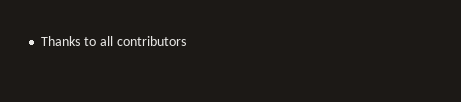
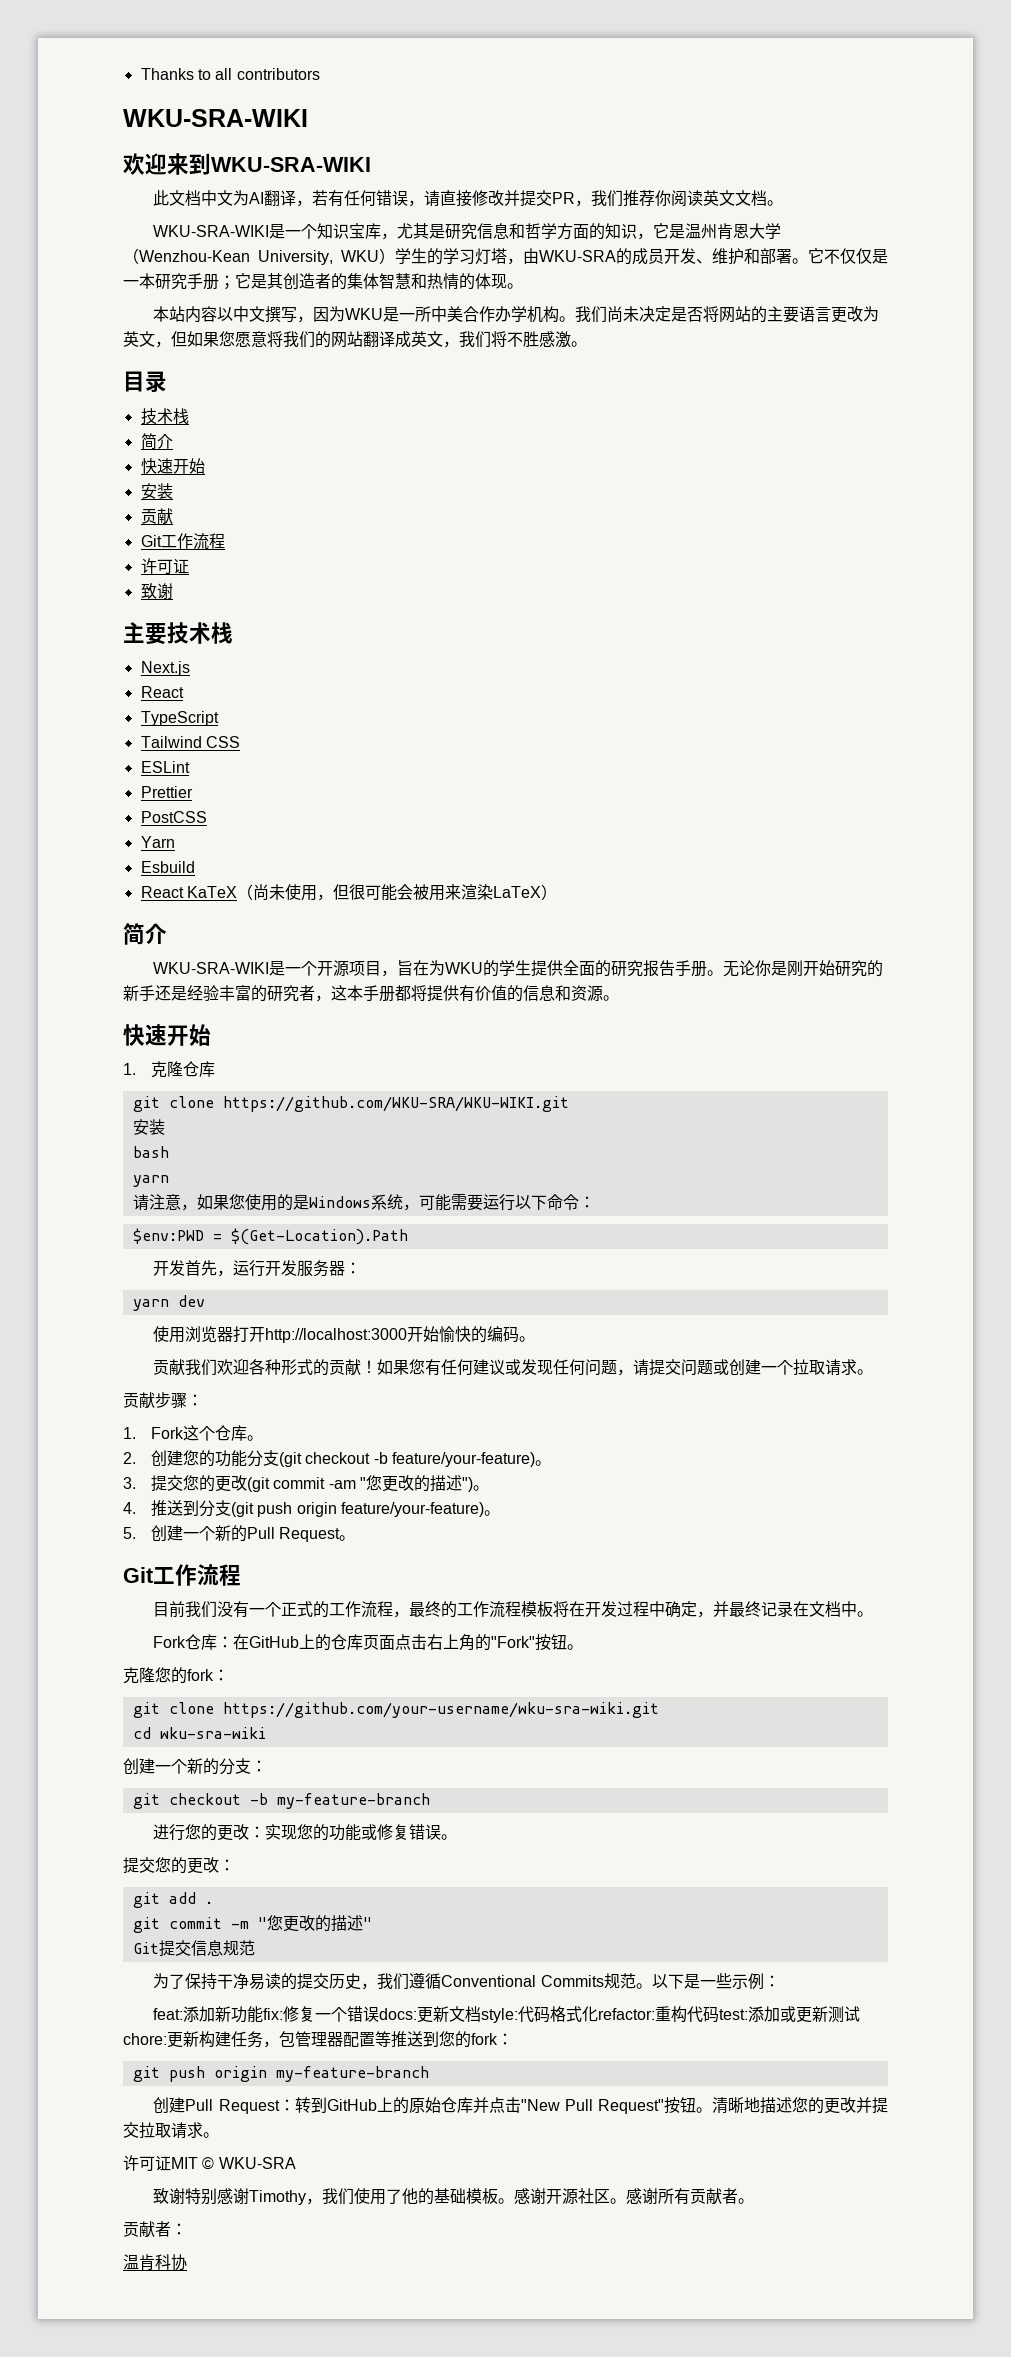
  Thanks to all contributors
+ WKU-SRA-WIKI
+ 欢迎来到WKU-SRA-WIKI
+ 此文档中文为AI翻译，若有任何错误，请直接修改并提交PR，我们推荐你阅读英文文档。
+ WKU-SRA-WIKI是一个知识宝库，尤其是研究信息和哲学方面的知识，它是温州肯恩大学（Wenzhou-Kean University, WKU）学生的学习灯塔，由WKU-SRA的成员开发、维护和部署。它不仅仅是一本研究手册；它是其创造者的集体智慧和热情的体现。
+ 本站内容以中文撰写，因为WKU是一所中美合作办学机构。我们尚未决定是否将网站的主要语言更改为英文，但如果您愿意将我们的网站翻译成英文，我们将不胜感激。
+ 目录
+ 技术栈
+ 简介
+ 快速开始
+ 安装
+ 贡献
+ Git工作流程
+ 许可证
+ 致谢
+ 主要技术栈
+ Next.js
+ React
+ TypeScript
+ Tailwind CSS
+ ESLint
+ Prettier
+ PostCSS
+ Yarn
+ Esbuild
+ React KaTeX（尚未使用，但很可能会被用来渲染LaTeX）
+ 简介
+ WKU-SRA-WIKI是一个开源项目，旨在为WKU的学生提供全面的研究报告手册。无论你是刚开始研究的新手还是经验丰富的研究者，这本手册都将提供有价值的信息和资源。
+ 快速开始
+ 1.克隆仓库
+ git clone https://github.com/WKU-SRA/WKU-WIKI.git
+ 安装
+ bash
+ yarn
+ 请注意，如果您使用的是Windows系统，可能需要运行以下命令：
+ $env:PWD = $(Get-Location).Path
+ 开发首先，运行开发服务器：
+ yarn dev
+ 使用浏览器打开http://localhost:3000开始愉快的编码。
+ 贡献我们欢迎各种形式的贡献！如果您有任何建议或发现任何问题，请提交问题或创建一个拉取请求。
+ 贡献步骤：
+ 1. Fork这个仓库。
+ 2.创建您的功能分支(git checkout -b feature/your-feature)。
+ 3.提交您的更改(git commit -am "您更改的描述")。
+ 4.推送到分支(git push origin feature/your-feature)。
+ 5.创建一个新的Pull Request。
+ Git工作流程
+ 目前我们没有一个正式的工作流程，最终的工作流程模板将在开发过程中确定，并最终记录在文档中。
+ Fork仓库：在GitHub上的仓库页面点击右上角的"Fork"按钮。
+ 克隆您的fork：
+ git clone https://github.com/your-username/wku-sra-wiki.git
+ cd wku-sra-wiki
+ 创建一个新的分支：
+ git checkout -b my-feature-branch
+ 进行您的更改：实现您的功能或修复错误。
+ 提交您的更改：
+ git add .
+ git commit -m "您更改的描述"
+ Git提交信息规范
+ 为了保持干净易读的提交历史，我们遵循Conventional Commits规范。以下是一些示例：
+ feat:添加新功能fix:修复一个错误docs:更新文档style:代码格式化refactor:重构代码test:添加或更新测试chore:更新构建任务，包管理器配置等推送到您的fork：
+ git push origin my-feature-branch
+ 创建Pull Request：转到GitHub上的原始仓库并点击"New Pull Request"按钮。清晰地描述您的更改并提交拉取请求。
+ 许可证MIT © WKU-SRA
+ 致谢特别感谢Timothy，我们使用了他的基础模板。感谢开源社区。感谢所有贡献者。
+ 贡献者：
+ 温肯科协

